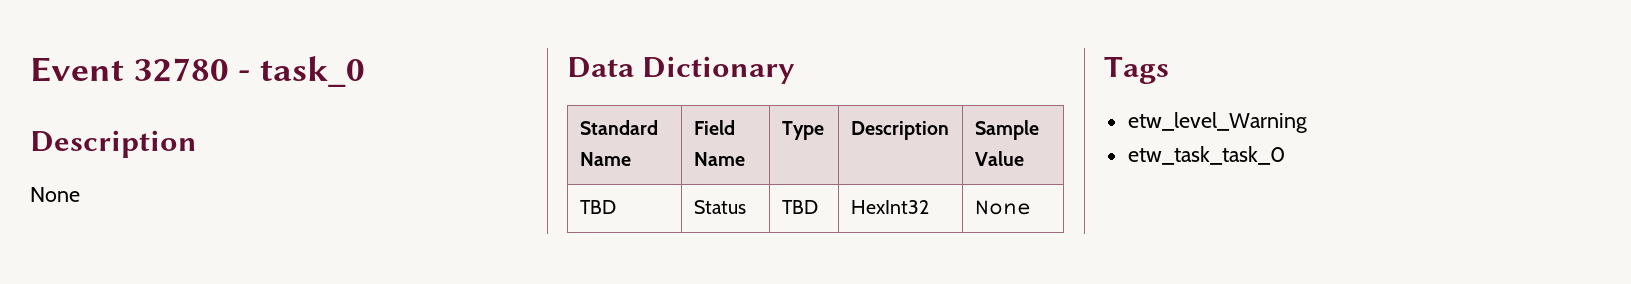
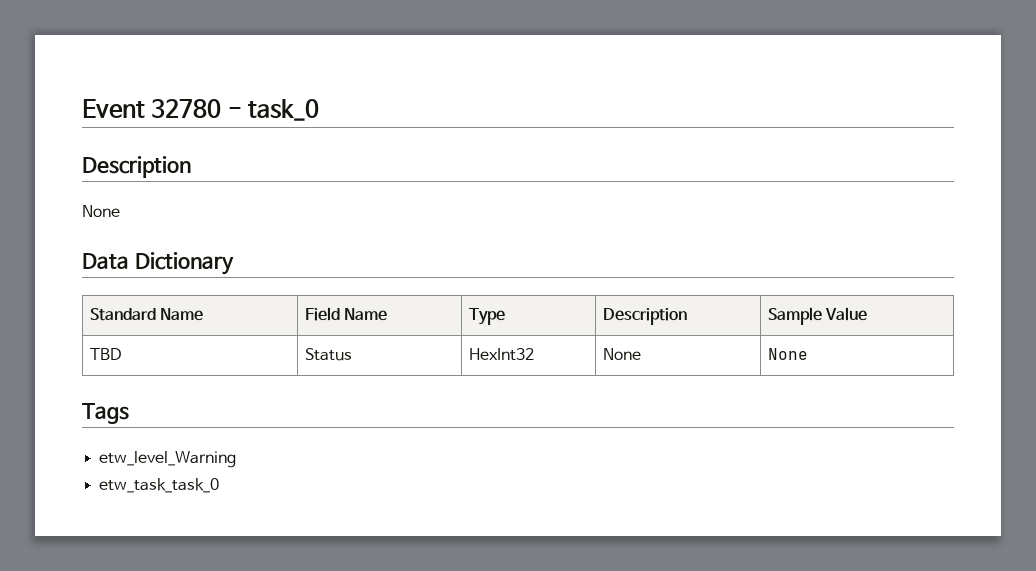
- TBD | Status | TBD | HexInt32 | None
+ TBD | Status | HexInt32 | None | None

